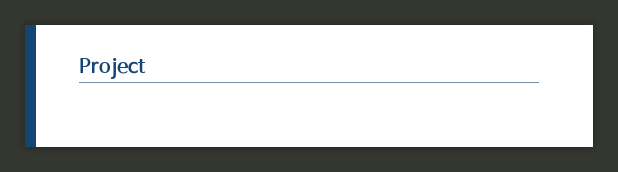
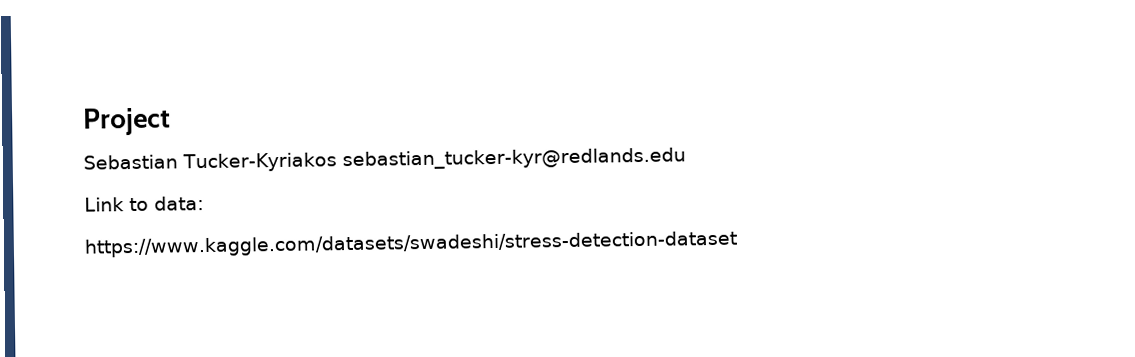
+ Sebastian Tucker-Kyriakos sebastian_tucker-kyr@redlands.edu
+ Link to data:
+ https://www.kaggle.com/datasets/swadeshi/stress-detection-dataset

